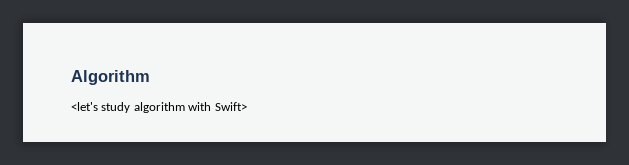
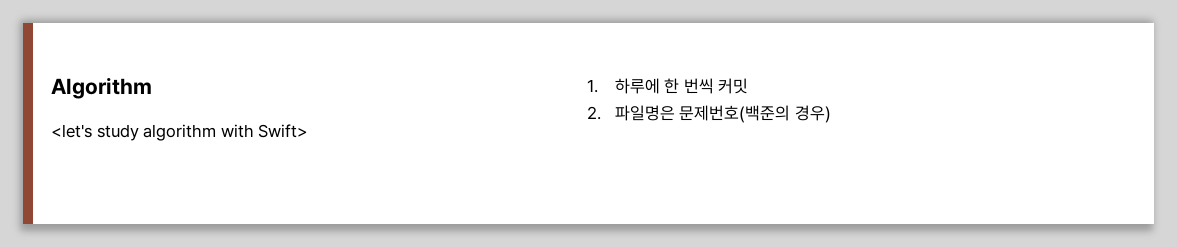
+ 1. 하루에 한 번씩 커밋
+ 2. 파일명은 문제번호(백준의 경우)

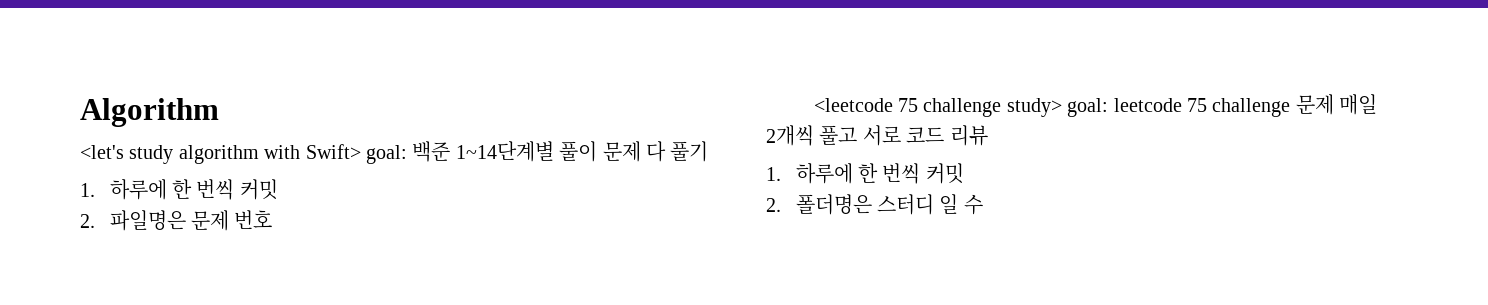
- <let's study algorithm with Swift>
+ <let's study algorithm with Swift> goal: 백준 1~14단계별 풀이 문제 다 풀기
- 2. 파일명은 문제번호(백준의 경우)
+ 2. 파일명은 문제 번호
+ <leetcode 75 challenge study> goal: leetcode 75 challenge 문제 매일 2개씩 풀고 서로 코드 리뷰
+ 1. 하루에 한 번씩 커밋
+ 2. 폴더명은 스터디 일 수

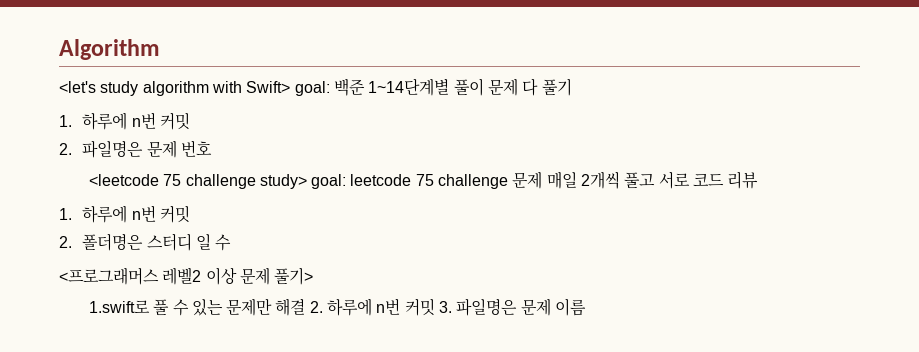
  <let's study algorithm with Swift> goal: 백준 1~14단계별 풀이 문제 다 풀기
- 1. 하루에 한 번씩 커밋
+ 1. 하루에 n번 커밋
  <leetcode 75 challenge study> goal: leetcode 75 challenge 문제 매일 2개씩 풀고 서로 코드 리뷰
- 1. 하루에 한 번씩 커밋
+ 1. 하루에 n번 커밋
+ <프로그래머스 레벨2 이상 문제 풀기>
+ 1.swift로 풀 수 있는 문제만 해결 2. 하루에 n번 커밋 3. 파일명은 문제 이름

